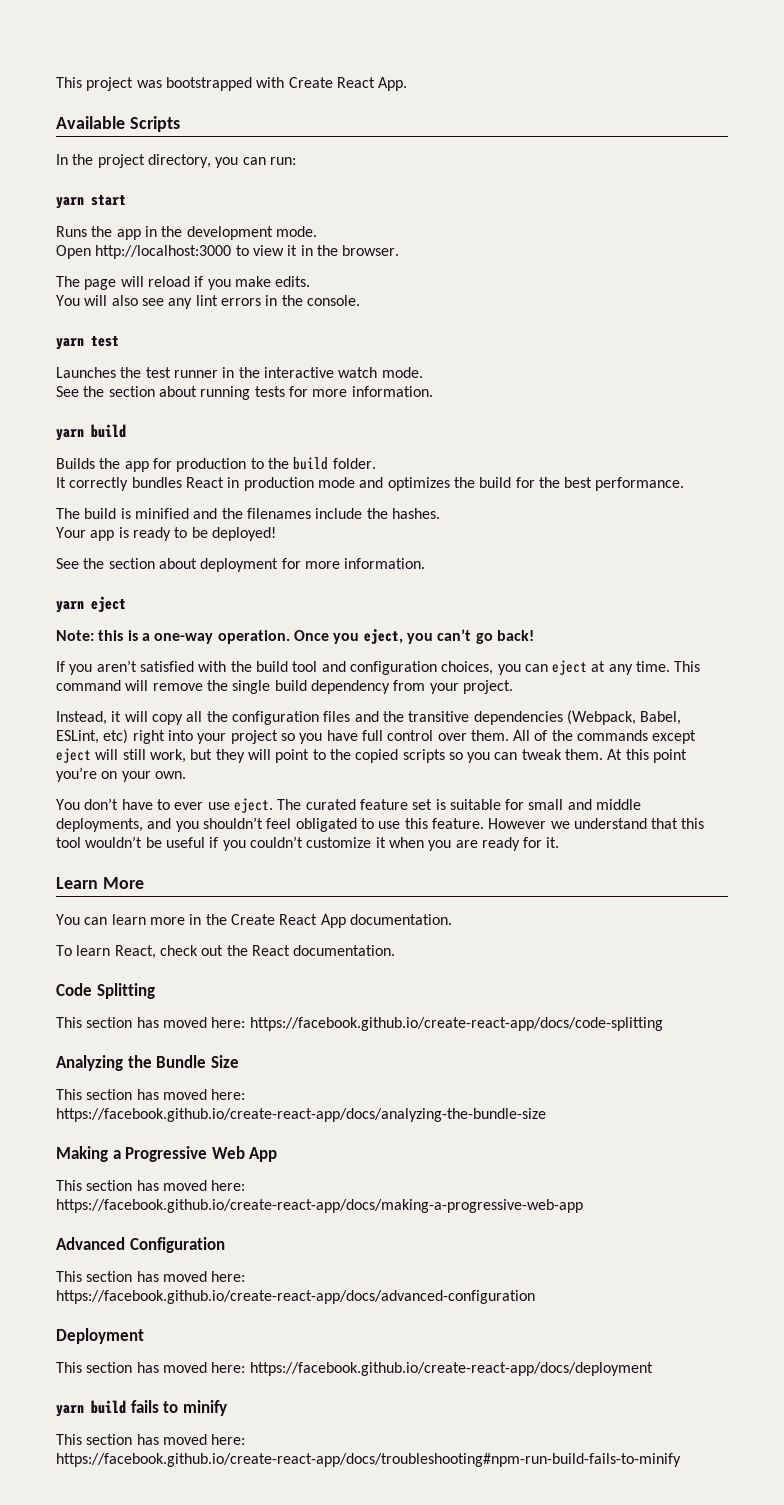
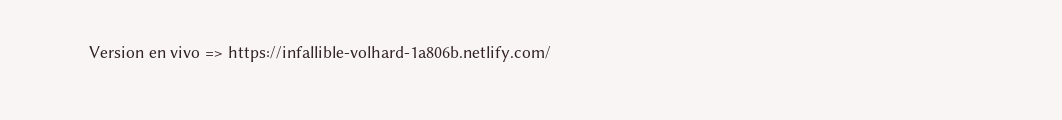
- This project was bootstrapped with Create React App.
- Available Scripts
- In the project directory, you can run:
- yarn start
- Runs the app in the development mode.
- Open http://localhost:3000 to view it in the browser.
- The page will reload if you make edits.
- You will also see any lint errors in the console.
- yarn test
- Launches the test runner in the interactive watch mode.
- See the section about running tests for more information.
- yarn build
- Builds the app for production to the build folder.
- It correctly bundles React in production mode and optimizes the build for the best performance.
- The build is minified and the filenames include the hashes.
- Your app is ready to be deployed!
- See the section about deployment for more information.
- yarn eject
- Note: this is a one-way operation. Once you eject, you can’t go back!
- If you aren’t satisfied with the build tool and configuration choices, you can eject at any time. This command will remove the single build dependency from your project.
- Instead, it will copy all the configuration files and the transitive dependencies (Webpack, Babel, ESLint, etc) right into your project so you have full control over them. All of the commands except eject will still work, but they will point to the copied scripts so you can tweak them. At this point you’re on your own.
- You don’t have to ever use eject. The curated feature set is suitable for small and middle deployments, and you shouldn’t feel obligated to use this feature. However we understand that this tool wouldn’t be useful if you couldn’t customize it when you are ready for it.
- Learn More
- You can learn more in the Create React App documentation.
- To learn React, check out the React documentation.
- Code Splitting
- This section has moved here: https://facebook.github.io/create-react-app/docs/code-splitting
- Analyzing the Bundle Size
- This section has moved here: https://facebook.github.io/create-react-app/docs/analyzing-the-bundle-size
- Making a Progressive Web App
- This section has moved here: https://facebook.github.io/create-react-app/docs/making-a-progressive-web-app
- Advanced Configuration
- This section has moved here: https://facebook.github.io/create-react-app/docs/advanced-configuration
- Deployment
- This section has moved here: https://facebook.github.io/create-react-app/docs/deployment
- yarn build fails to minify
- This section has moved here: https://facebook.github.io/create-react-app/docs/troubleshooting#npm-run-build-fails-to-minify
+ Version en vivo => https://infallible-volhard-1a806b.netlify.com/

